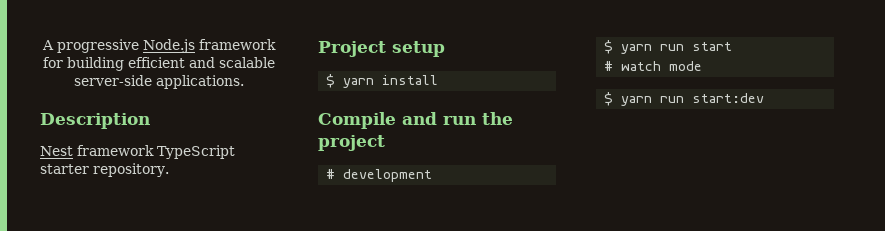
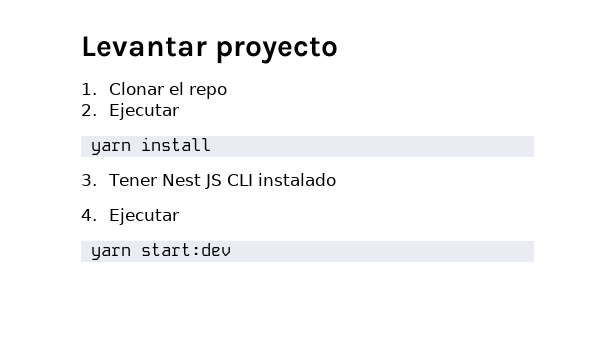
- A progressive Node.js framework for building efficient and scalable server-side applications.
- Description
- Nest framework TypeScript starter repository.
- Project setup
- $ yarn install
- Compile and run the project
- # development
- $ yarn run start
- # watch mode
- $ yarn run start:dev
+ Levantar proyecto
+ 1. Clonar el repo
+ 2. Ejecutar
+ yarn install
+ 3. Tener Nest JS CLI instalado
+ 4. Ejecutar
+ yarn start:dev

